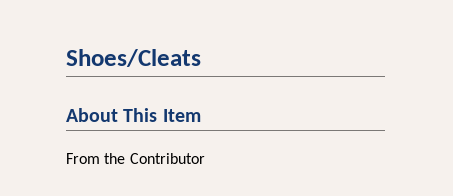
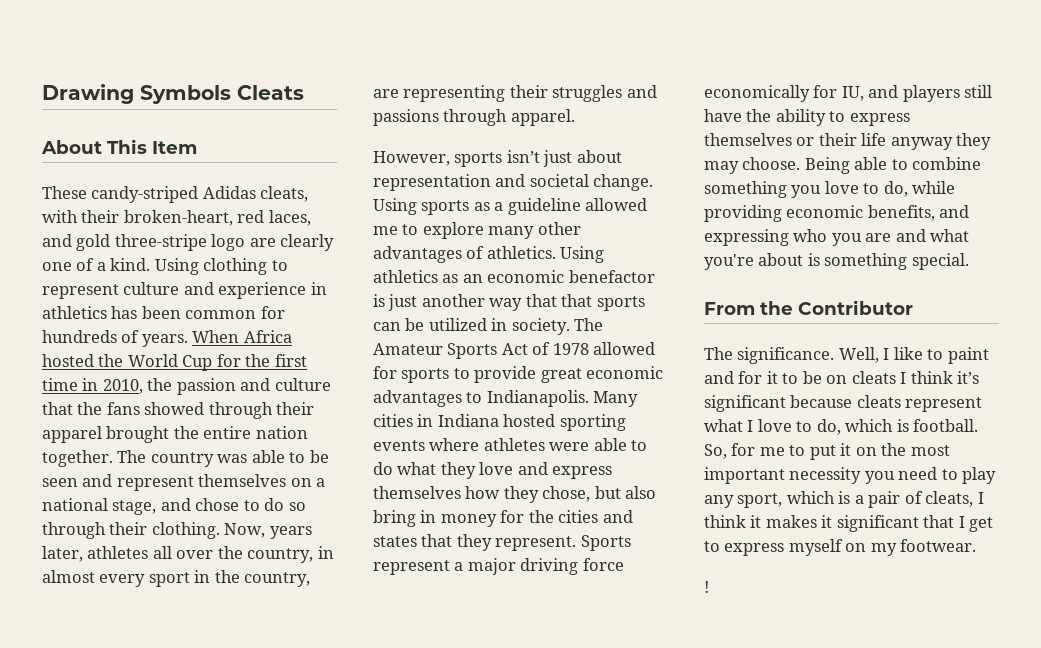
- Shoes/Cleats
+ Drawing Symbols Cleats
+ These candy-striped Adidas cleats, with their broken-heart, red laces, and gold three-stripe logo are clearly one of a kind. Using clothing to represent culture and experience in athletics has been common for hundreds of years. When Africa hosted the World Cup for the first time in 2010, the passion and culture that the fans showed through their apparel brought the entire nation together. The country was able to be seen and represent themselves on a national stage, and chose to do so through their clothing. Now, years later, athletes all over the country, in almost every sport in the country, are representing their struggles and passions through apparel.
+ However, sports isn’t just about representation and societal change. Using sports as a guideline allowed me to explore many other advantages of athletics. Using athletics as an economic benefactor is just another way that that sports can be utilized in society. The Amateur Sports Act of 1978 allowed for sports to provide great economic advantages to Indianapolis. Many cities in Indiana hosted sporting events where athletes were able to do what they love and express themselves how they chose, but also bring in money for the cities and states that they represent. Sports represent a major driving force economically for IU, and players still have the ability to express themselves or their life anyway they may choose. Being able to combine something you love to do, while providing economic benefits, and expressing who you are and what you're about is something special.
  From the Contributor
+ The significance. Well, I like to paint and for it to be on cleats I think it’s significant because cleats represent what I love to do, which is football. So, for me to put it on the most important necessity you need to play any sport, which is a pair of cleats, I think it makes it significant that I get to express myself on my footwear.
+ !

